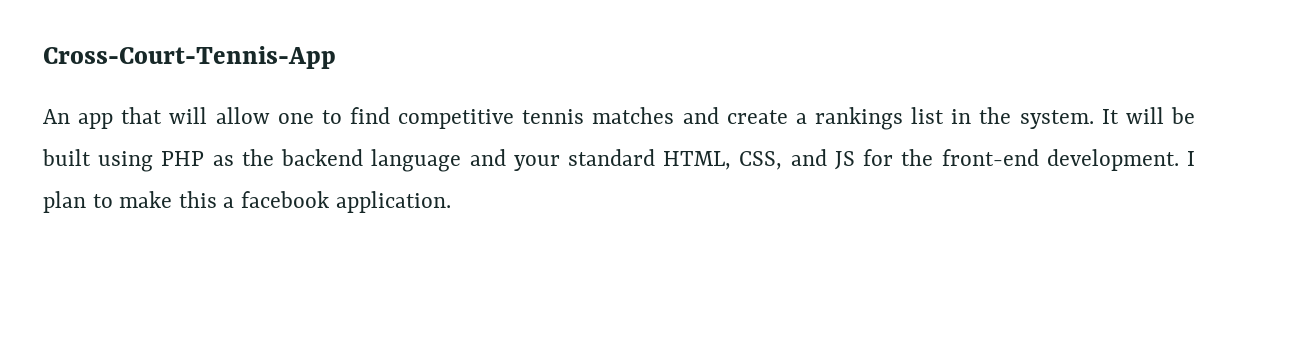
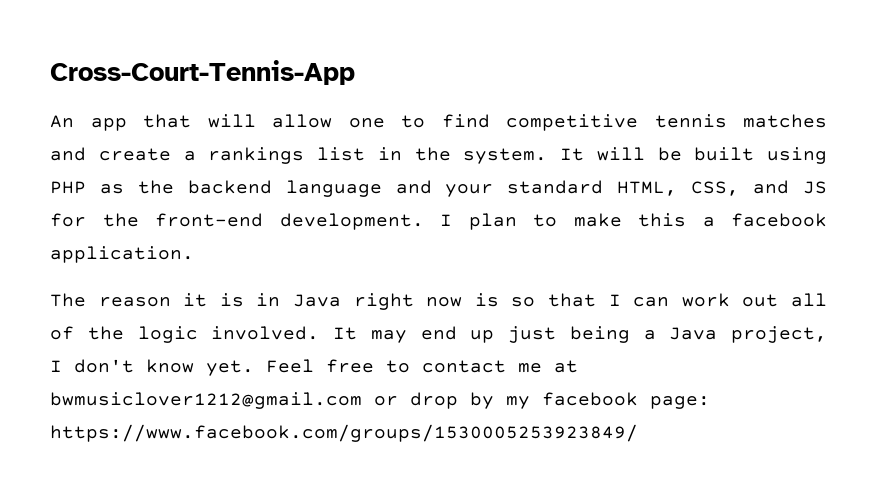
+ The reason it is in Java right now is so that I can work out all of the logic involved. It may end up just being a Java project, I don't know yet. Feel free to contact me at bwmusiclover1212@gmail.com or drop by my facebook page: https://www.facebook.com/groups/1530005253923849/

